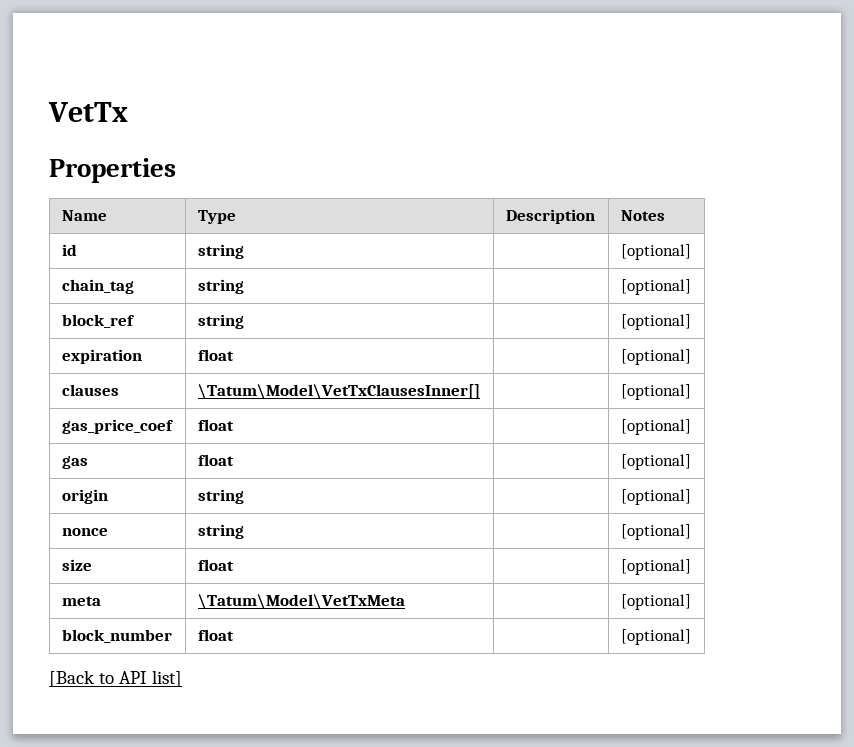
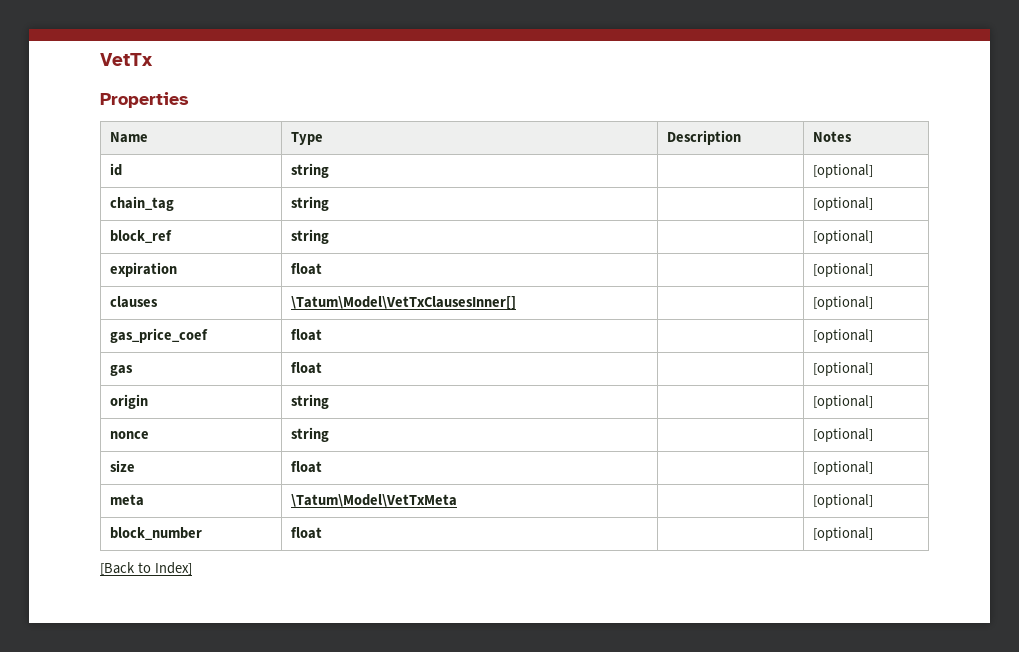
- [Back to API list]
+ [Back to Index]

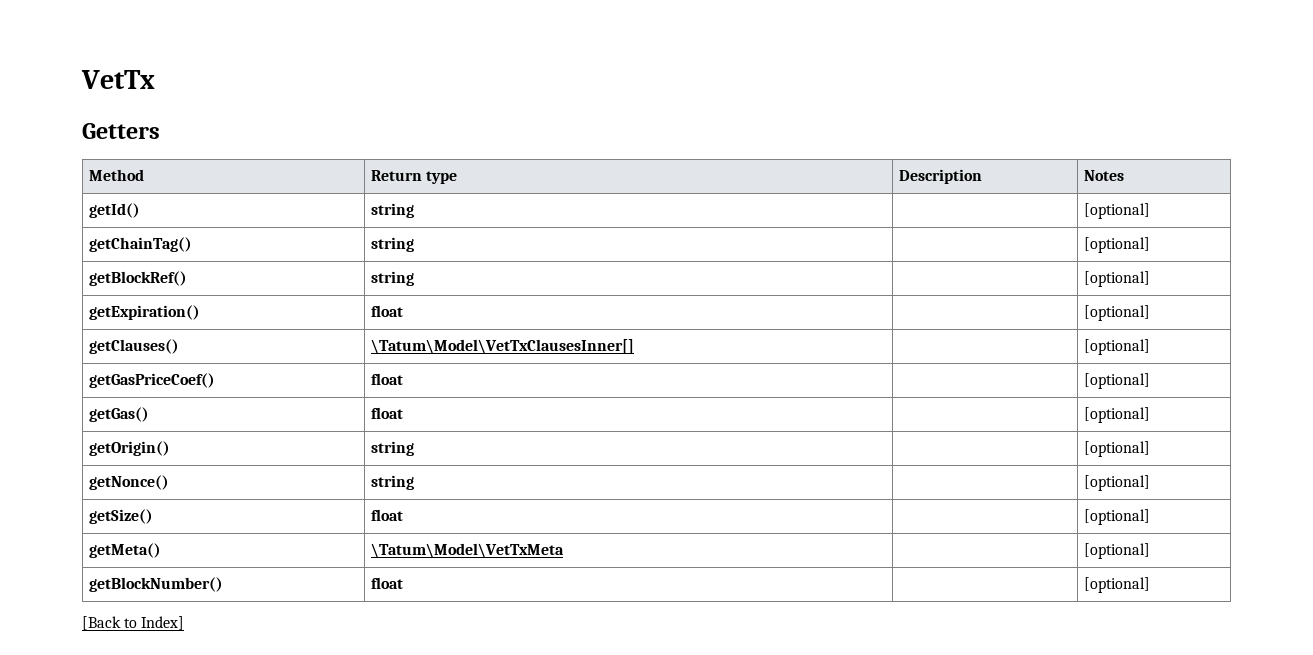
- Properties
- Name | Type | Description | Notes
+ Getters
+ Method | Return type | Description | Notes
- id | string | | [optional]
- chain_tag | string | | [optional]
- block_ref | string | | [optional]
- expiration | float | | [optional]
- clauses | \Tatum\Model\VetTxClausesInner[] | | [optional]
+ getId() | string | | [optional]
+ getChainTag() | string | | [optional]
+ getBlockRef() | string | | [optional]
+ getExpiration() | float | | [optional]
+ getClauses() | \Tatum\Model\VetTxClausesInner[] | | [optional]
- gas_price_coef | float | | [optional]
- gas | float | | [optional]
- origin | string | | [optional]
- nonce | string | | [optional]
- size | float | | [optional]
- meta | \Tatum\Model\VetTxMeta | | [optional]
+ getGasPriceCoef() | float | | [optional]
+ getGas() | float | | [optional]
+ getOrigin() | string | | [optional]
+ getNonce() | string | | [optional]
+ getSize() | float | | [optional]
+ getMeta() | \Tatum\Model\VetTxMeta | | [optional]
- block_number | float | | [optional]
+ getBlockNumber() | float | | [optional]

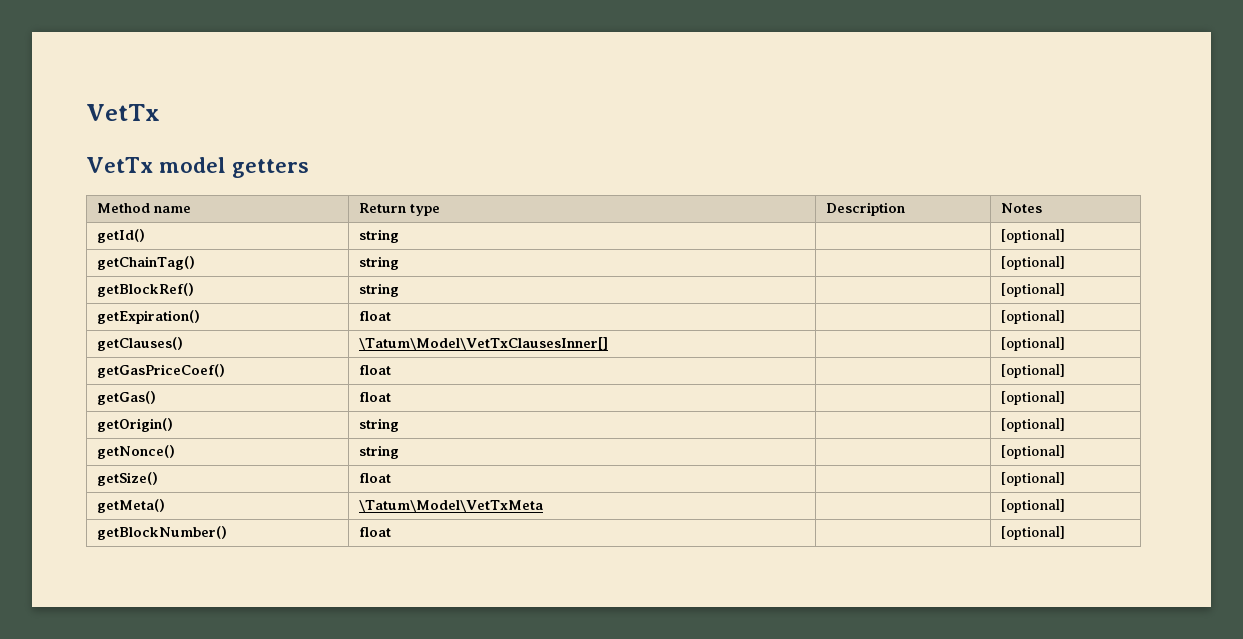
- Getters
+ VetTx model getters
- Method | Return type | Description | Notes
+ Method name | Return type | Description | Notes
- [Back to Index]

